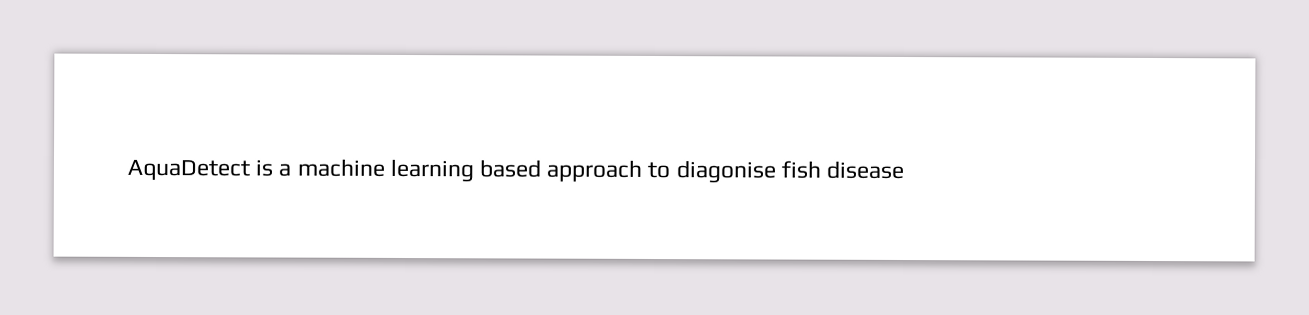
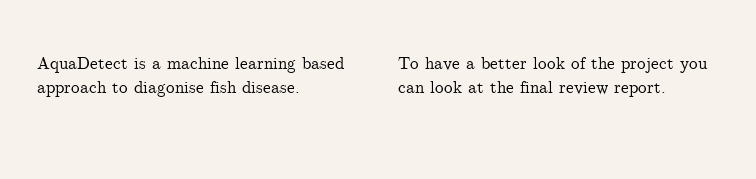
- AquaDetect is a machine learning based approach to diagonise fish disease
+ AquaDetect is a machine learning based approach to diagonise fish disease.
+ To have a better look of the project you can look at the final review report.

